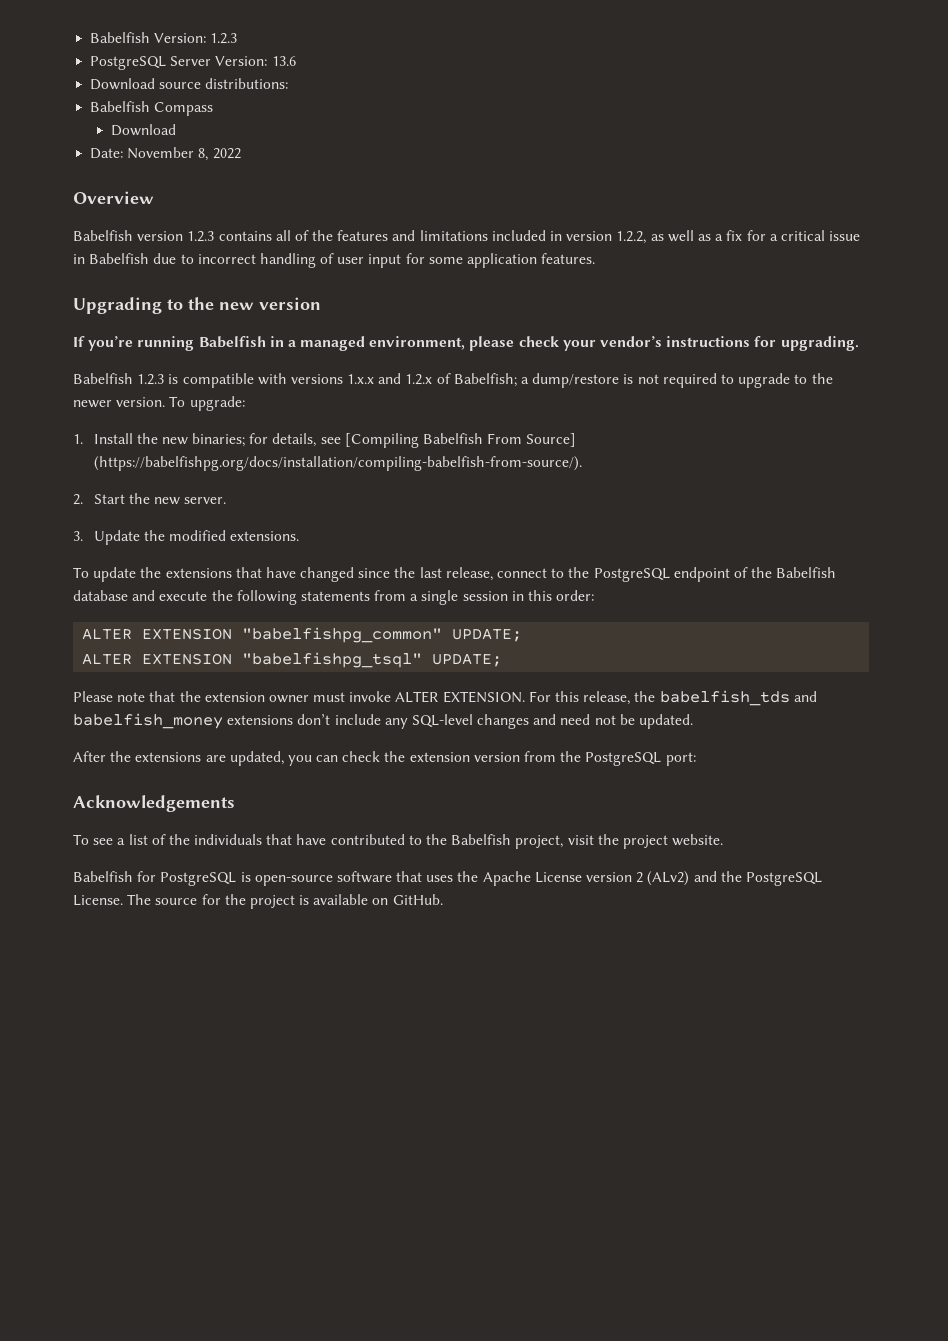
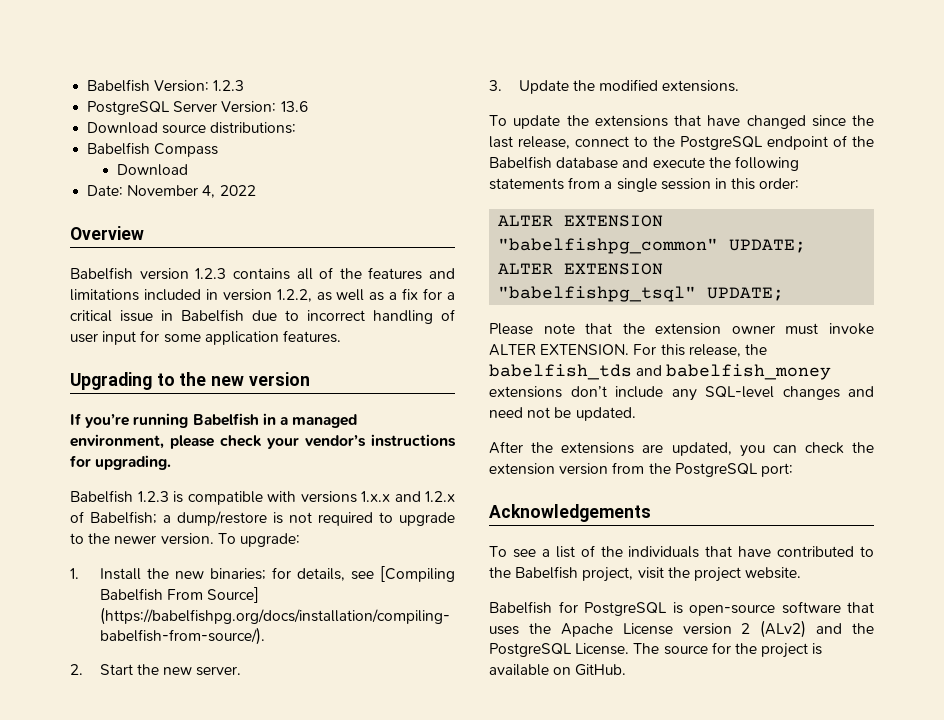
- Date: November 8, 2022
+ Date: November 4, 2022

